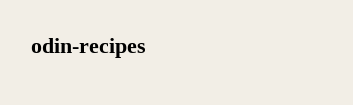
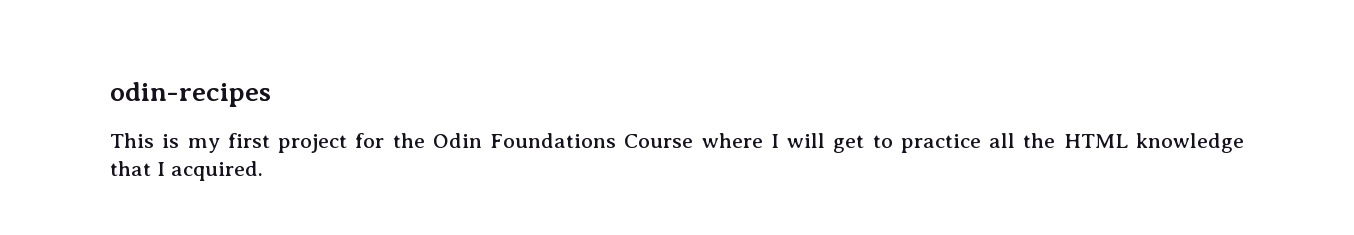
+ This is my first project for the Odin Foundations Course where I will get to practice all the HTML knowledge that I acquired.

